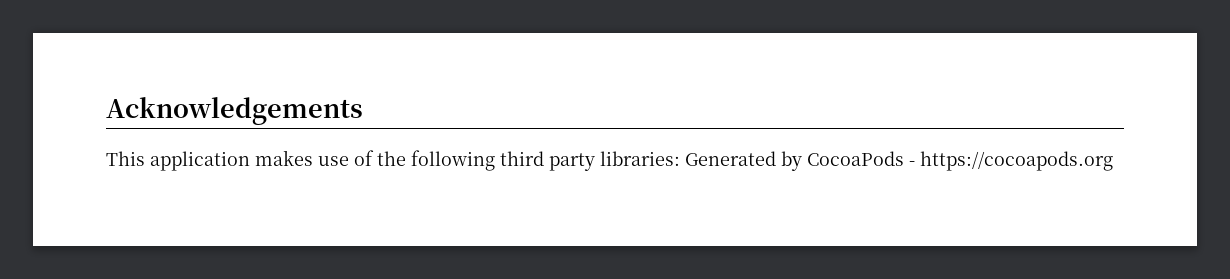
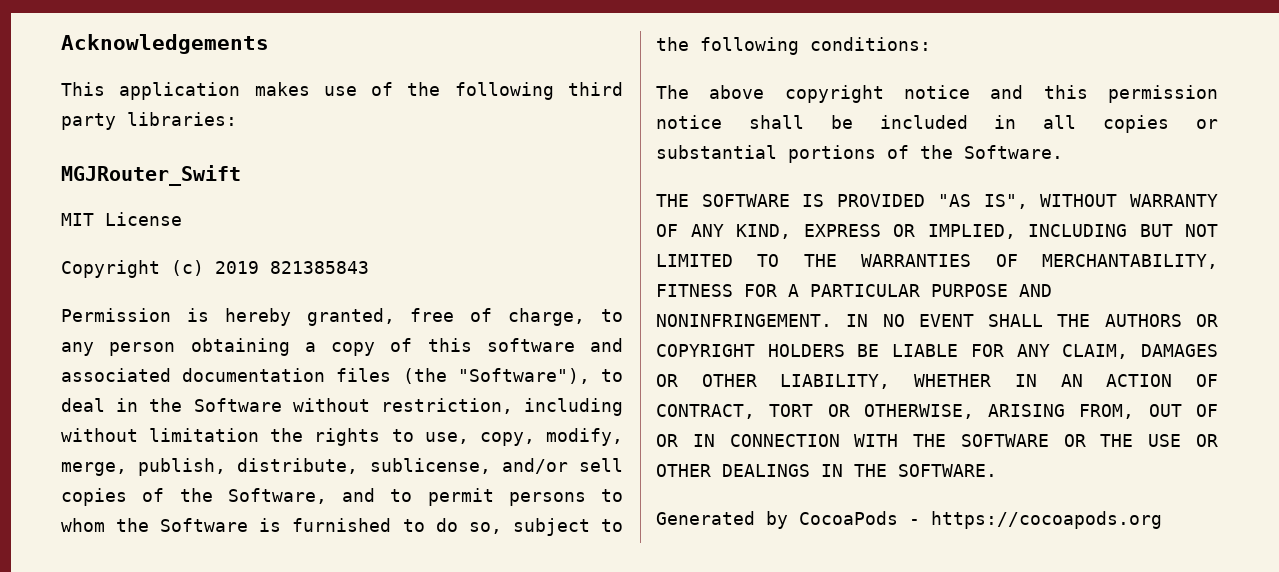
- This application makes use of the following third party libraries: Generated by CocoaPods - https://cocoapods.org
+ This application makes use of the following third party libraries:
+ MGJRouter_Swift
+ MIT License
+ Copyright (c) 2019 821385843
+ Permission is hereby granted, free of charge, to any person obtaining a copy of this software and associated documentation files (the "Software"), to deal in the Software without restriction, including without limitation the rights to use, copy, modify, merge, publish, distribute, sublicense, and/or sell copies of the Software, and to permit persons to whom the Software is furnished to do so, subject to the following conditions:
+ The above copyright notice and this permission notice shall be included in all copies or substantial portions of the Software.
+ THE SOFTWARE IS PROVIDED "AS IS", WITHOUT WARRANTY OF ANY KIND, EXPRESS OR IMPLIED, INCLUDING BUT NOT LIMITED TO THE WARRANTIES OF MERCHANTABILITY, FITNESS FOR A PARTICULAR PURPOSE AND NONINFRINGEMENT. IN NO EVENT SHALL THE AUTHORS OR COPYRIGHT HOLDERS BE LIABLE FOR ANY CLAIM, DAMAGES OR OTHER LIABILITY, WHETHER IN AN ACTION OF CONTRACT, TORT OR OTHERWISE, ARISING FROM, OUT OF OR IN CONNECTION WITH THE SOFTWARE OR THE USE OR OTHER DEALINGS IN THE SOFTWARE.
+ Generated by CocoaPods - https://cocoapods.org

